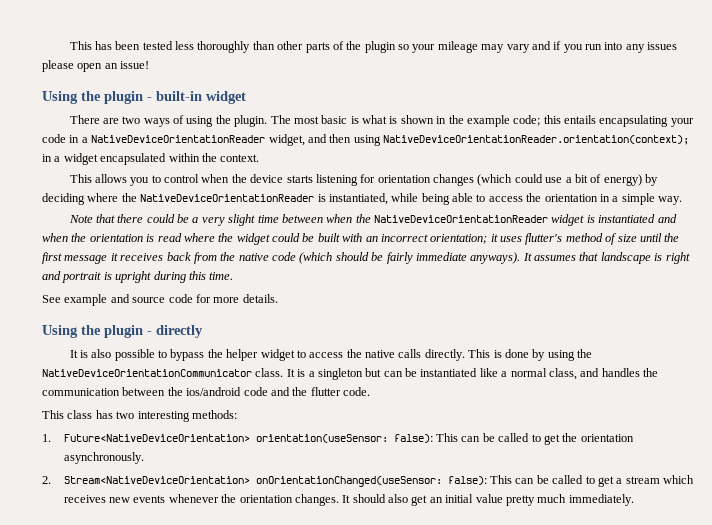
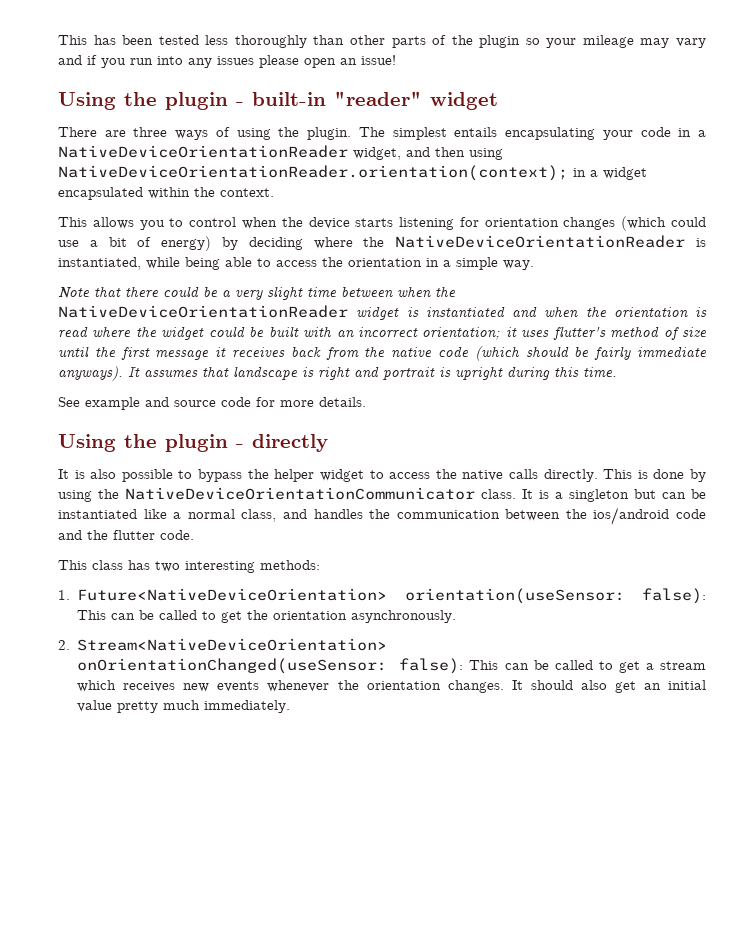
- Using the plugin - built-in widget
+ Using the plugin - built-in "reader" widget
- There are two ways of using the plugin.
+ There are three ways of using the plugin.
- The most basic is what is shown in the example code; this entails encapsulating your code in a NativeDeviceOrientationReader widget, and then using NativeDeviceOrientationReader.orientation(context); in a widget encapsulated within the context.
+ The simplest entails encapsulating your code in a NativeDeviceOrientationReader widget, and then using NativeDeviceOrientationReader.orientation(context); in a widget encapsulated within the context.

